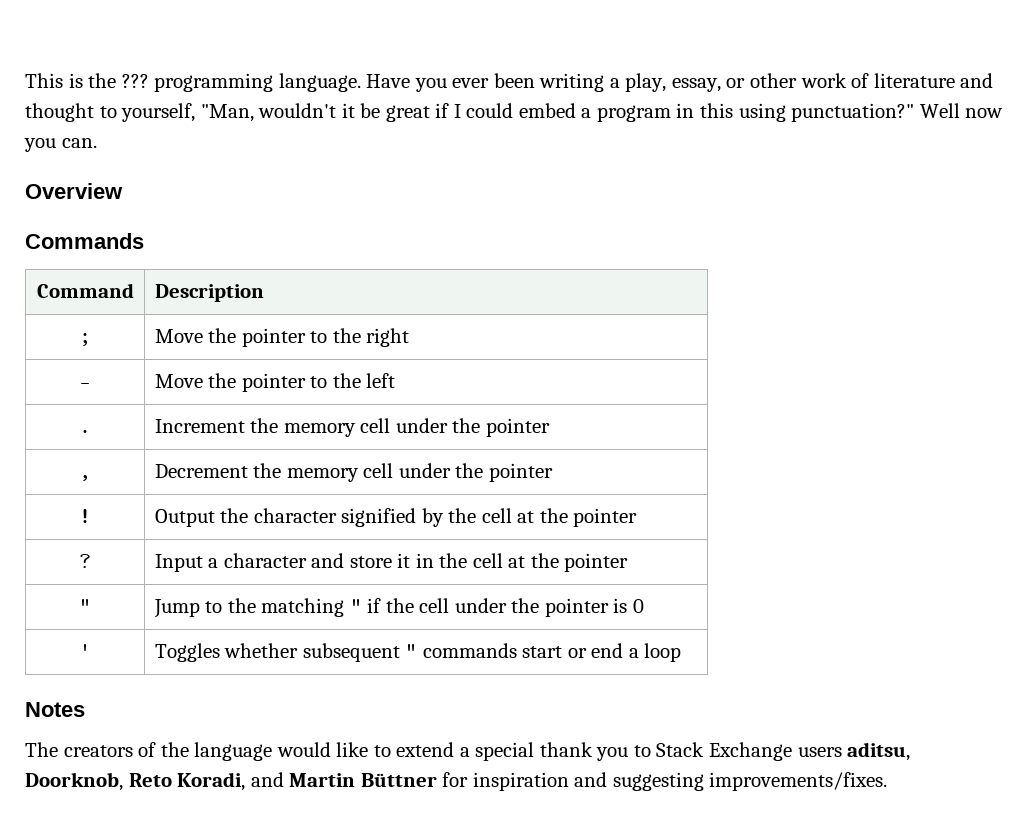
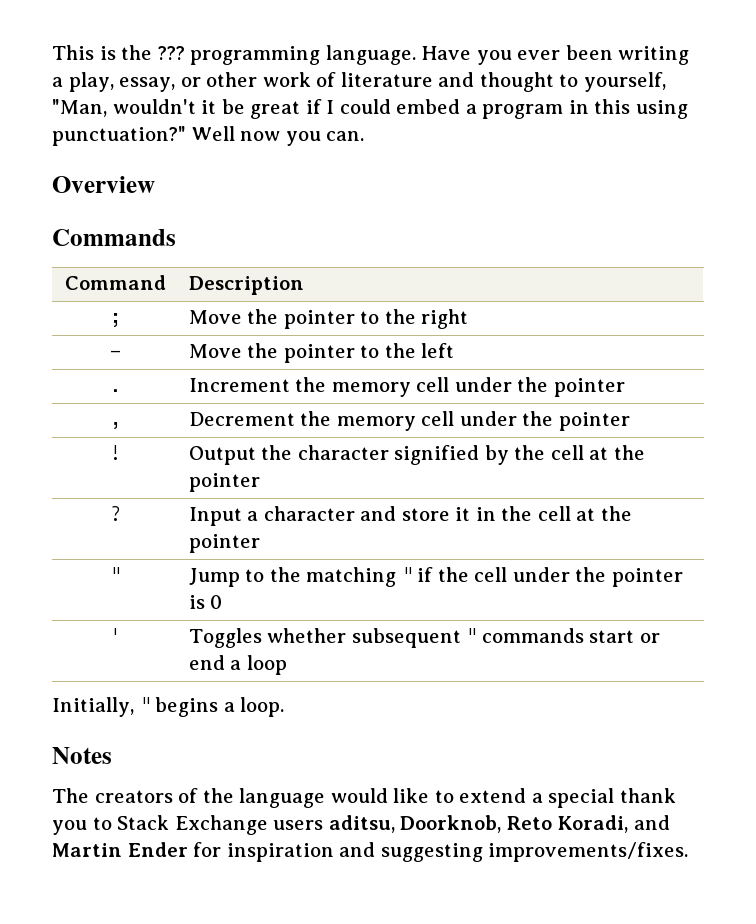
+ Initially, " begins a loop.
- The creators of the language would like to extend a special thank you to Stack Exchange users aditsu, Doorknob, Reto Koradi, and Martin Büttner for inspiration and suggesting improvements/fixes.
+ The creators of the language would like to extend a special thank you to Stack Exchange users aditsu, Doorknob, Reto Koradi, and Martin Ender for inspiration and suggesting improvements/fixes.

